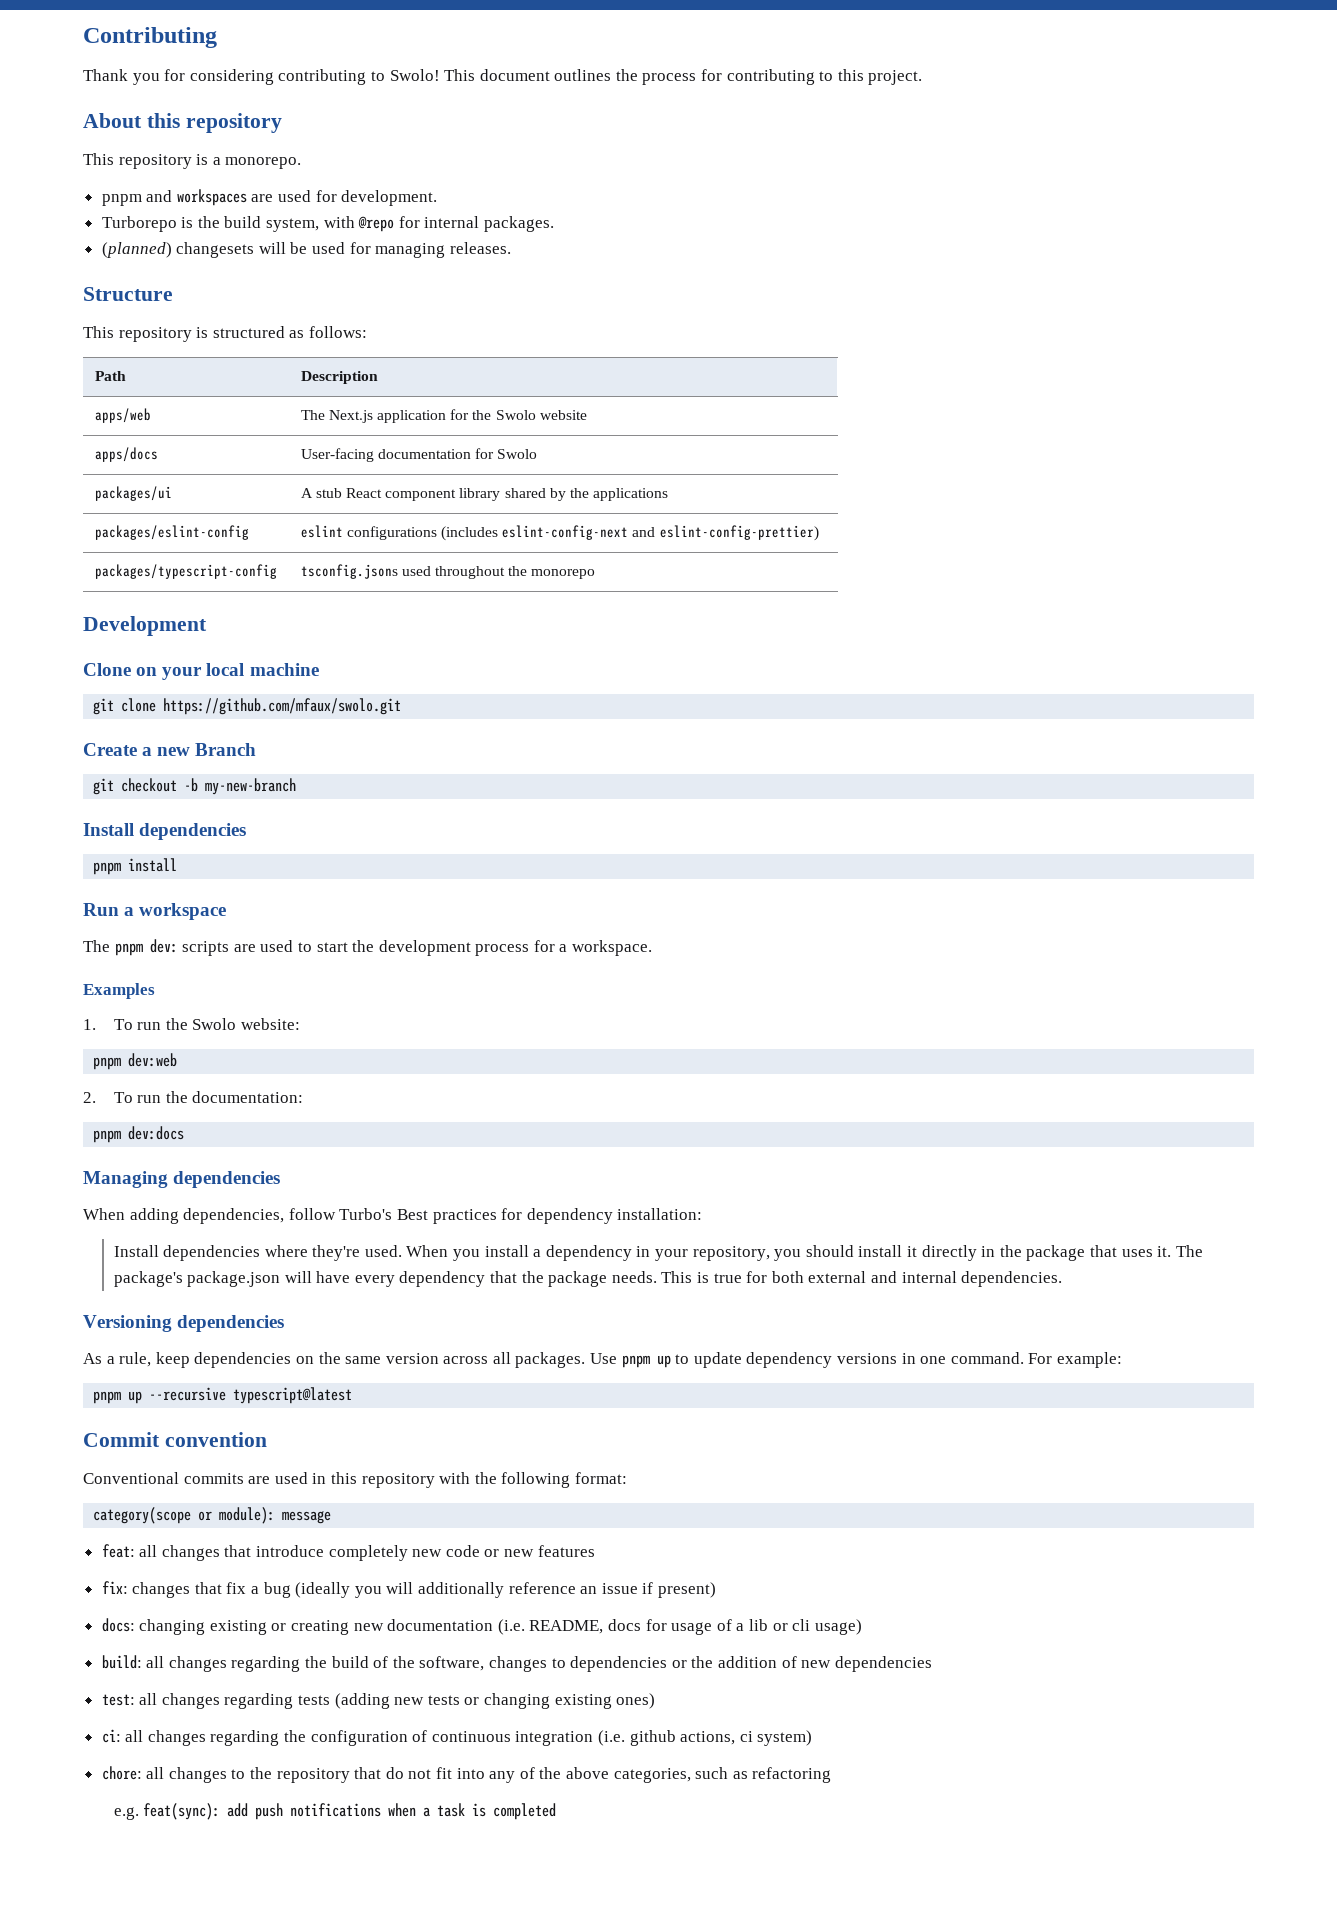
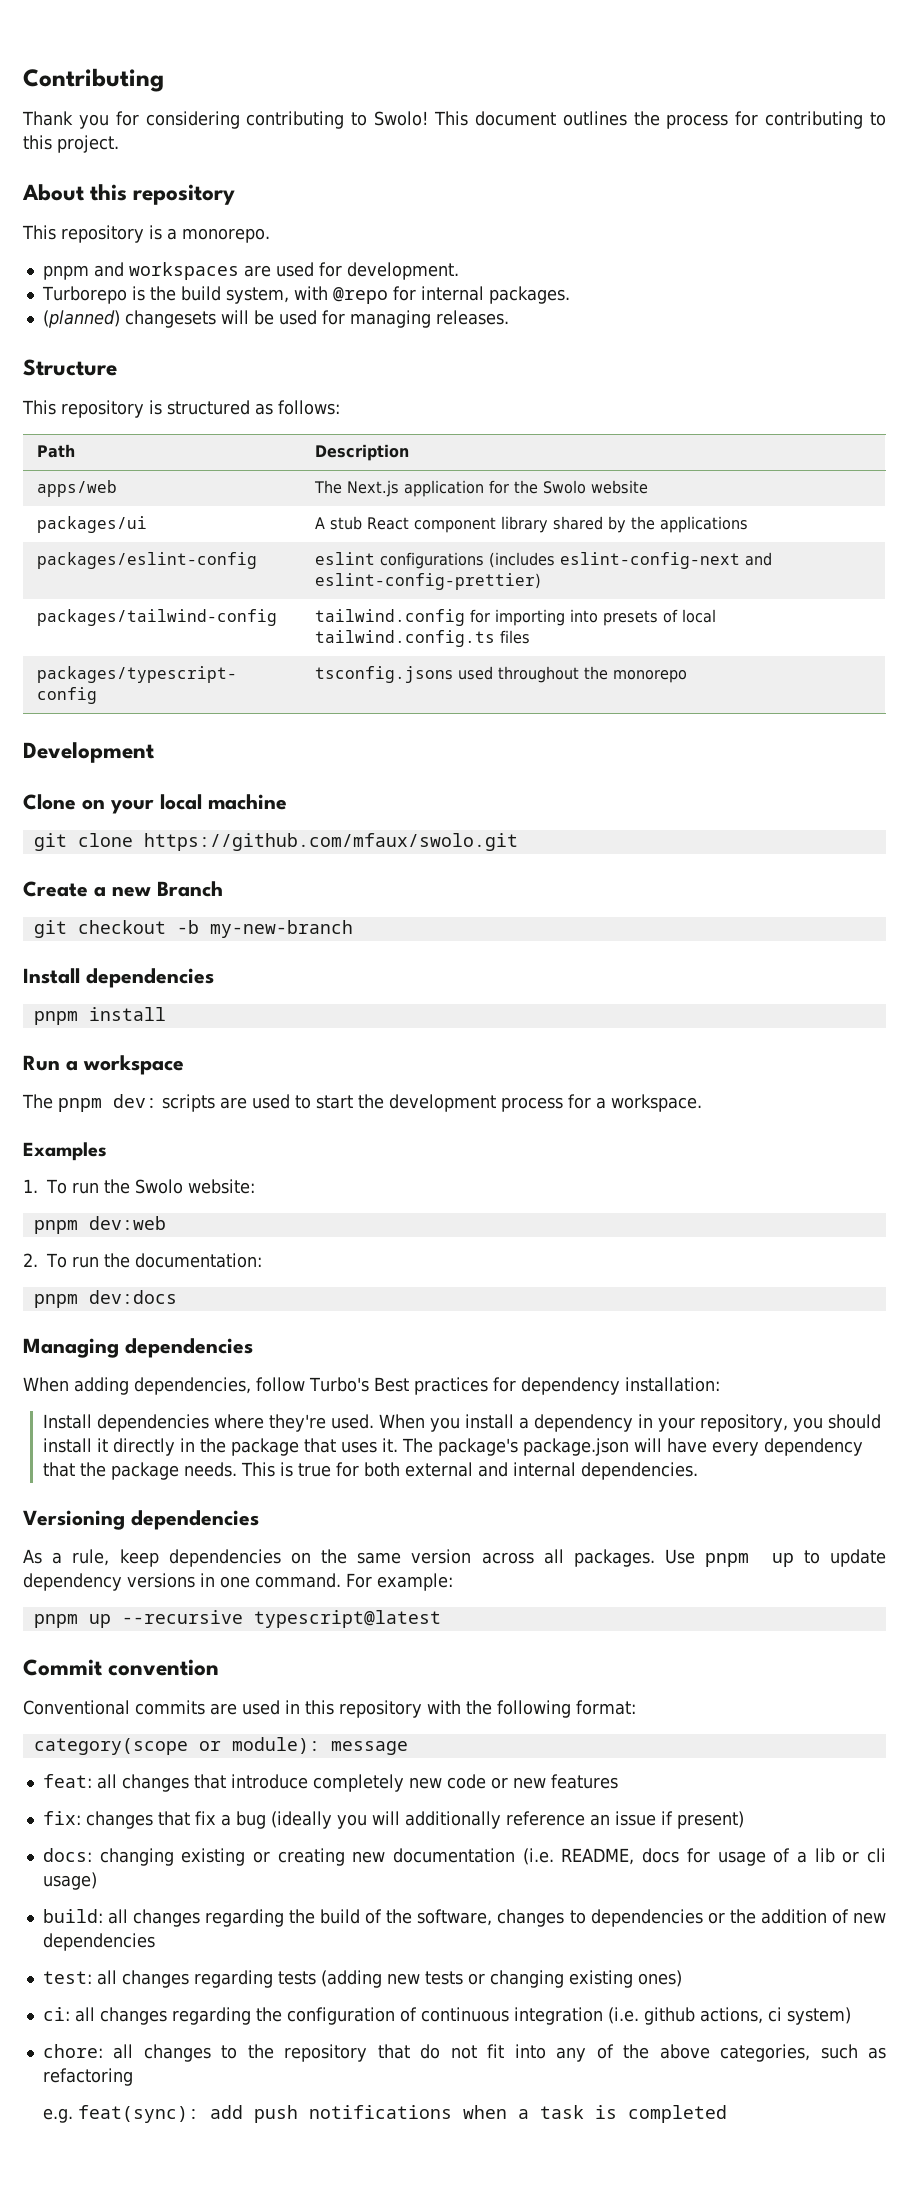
- apps/docs | User-facing documentation for Swolo
+ packages/tailwind-config | tailwind.config for importing into presets of local tailwind.config.ts files

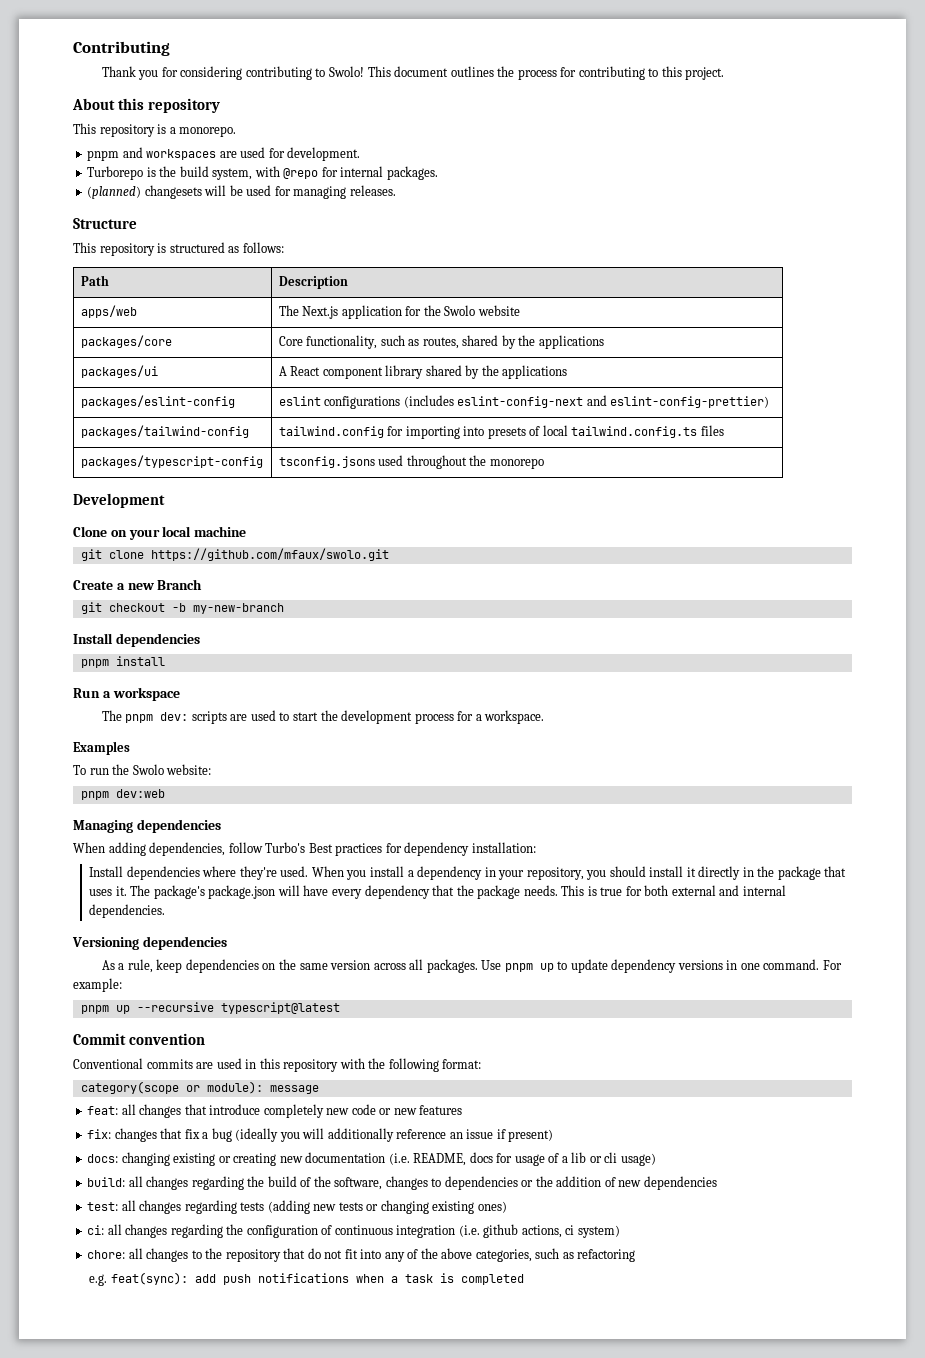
+ packages/core | Core functionality, such as routes, shared by the applications
- packages/ui | A stub React component library shared by the applications
+ packages/ui | A React component library shared by the applications
- 1. To run the Swolo website:
+ To run the Swolo website:
- 2. To run the documentation:
- pnpm dev:docs

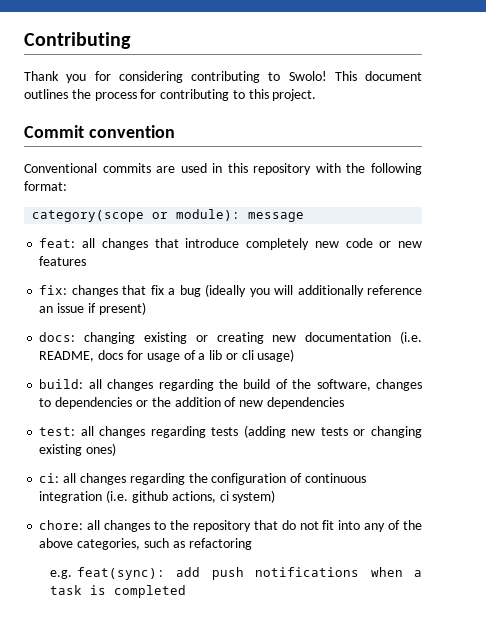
- About this repository
- This repository is a monorepo.
- pnpm and workspaces are used for development.
- Turborepo is the build system, with @repo for internal packages.
- (planned) changesets will be used for managing releases.
- Structure
- This repository is structured as follows:
- Path | Description
- apps/web | The Next.js application for the Swolo website
- packages/core | Core functionality, such as routes, shared by the applications
- packages/ui | A React component library shared by the applications
- packages/eslint-config | eslint configurations (includes eslint-config-next and eslint-config-prettier)
- packages/tailwind-config | tailwind.config for importing into presets of local tailwind.config.ts files
- packages/typescript-config | tsconfig.jsons used throughout the monorepo
- Development
- Clone on your local machine
- git clone https://github.com/mfaux/swolo.git
- Create a new Branch
- git checkout -b my-new-branch
- Install dependencies
- pnpm install
- Run a workspace
- The pnpm dev: scripts are used to start the development process for a workspace.
- Examples
- To run the Swolo website:
- pnpm dev:web
- Managing dependencies
- When adding dependencies, follow Turbo's Best practices for dependency installation:
- Install dependencies where they're used. When you install a dependency in your repository, you should install it directly in the package that uses it. The package's package.json will have every dependency that the package needs. This is true for both external and internal dependencies.
- Versioning dependencies
- As a rule, keep dependencies on the same version across all packages. Use pnpm up to update dependency versions in one command. For example:
- pnpm up --recursive typescript@latest

